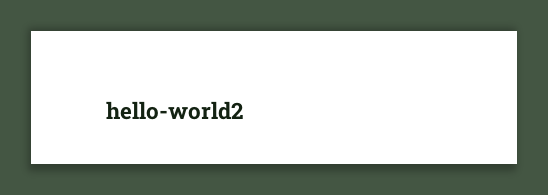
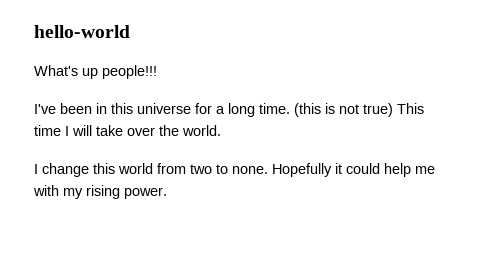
- hello-world2
+ hello-world
+ What's up people!!!
+ I've been in this universe for a long time. (this is not true) This time I will take over the world.
+ I change this world from two to none. Hopefully it could help me with my rising power.

